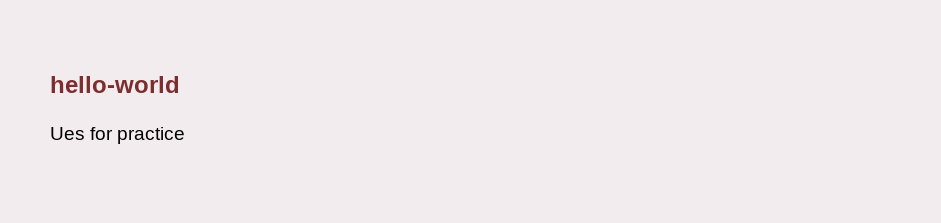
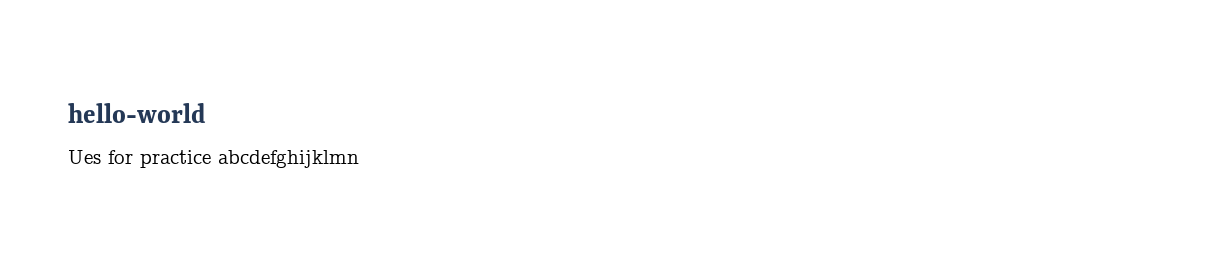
- Ues for practice
+ Ues for practice abcdefghijklmn

